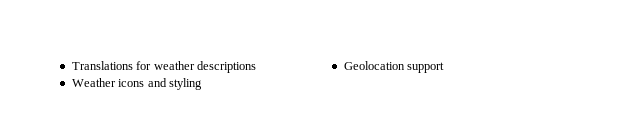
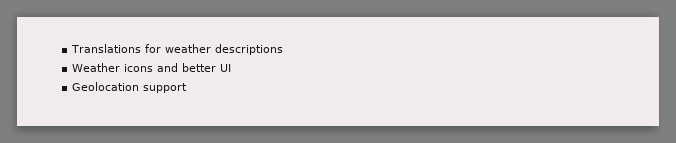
- Weather icons and styling
+ Weather icons and better UI

